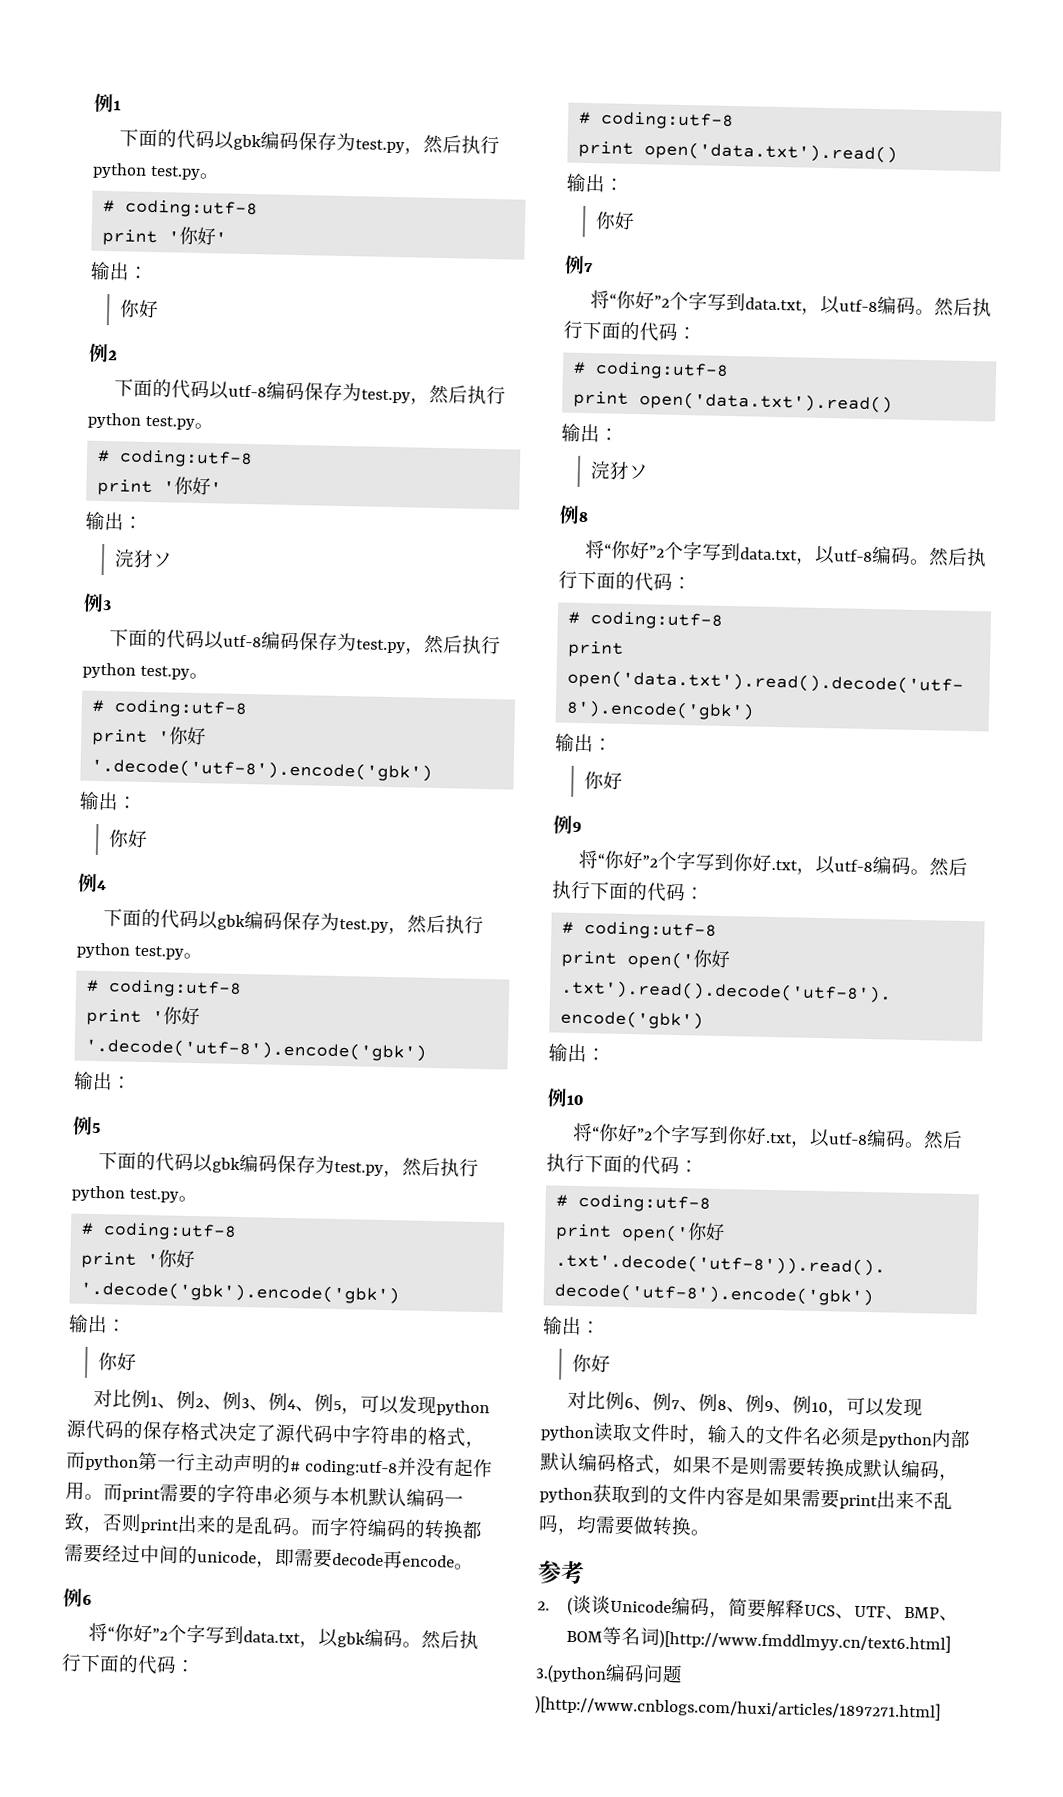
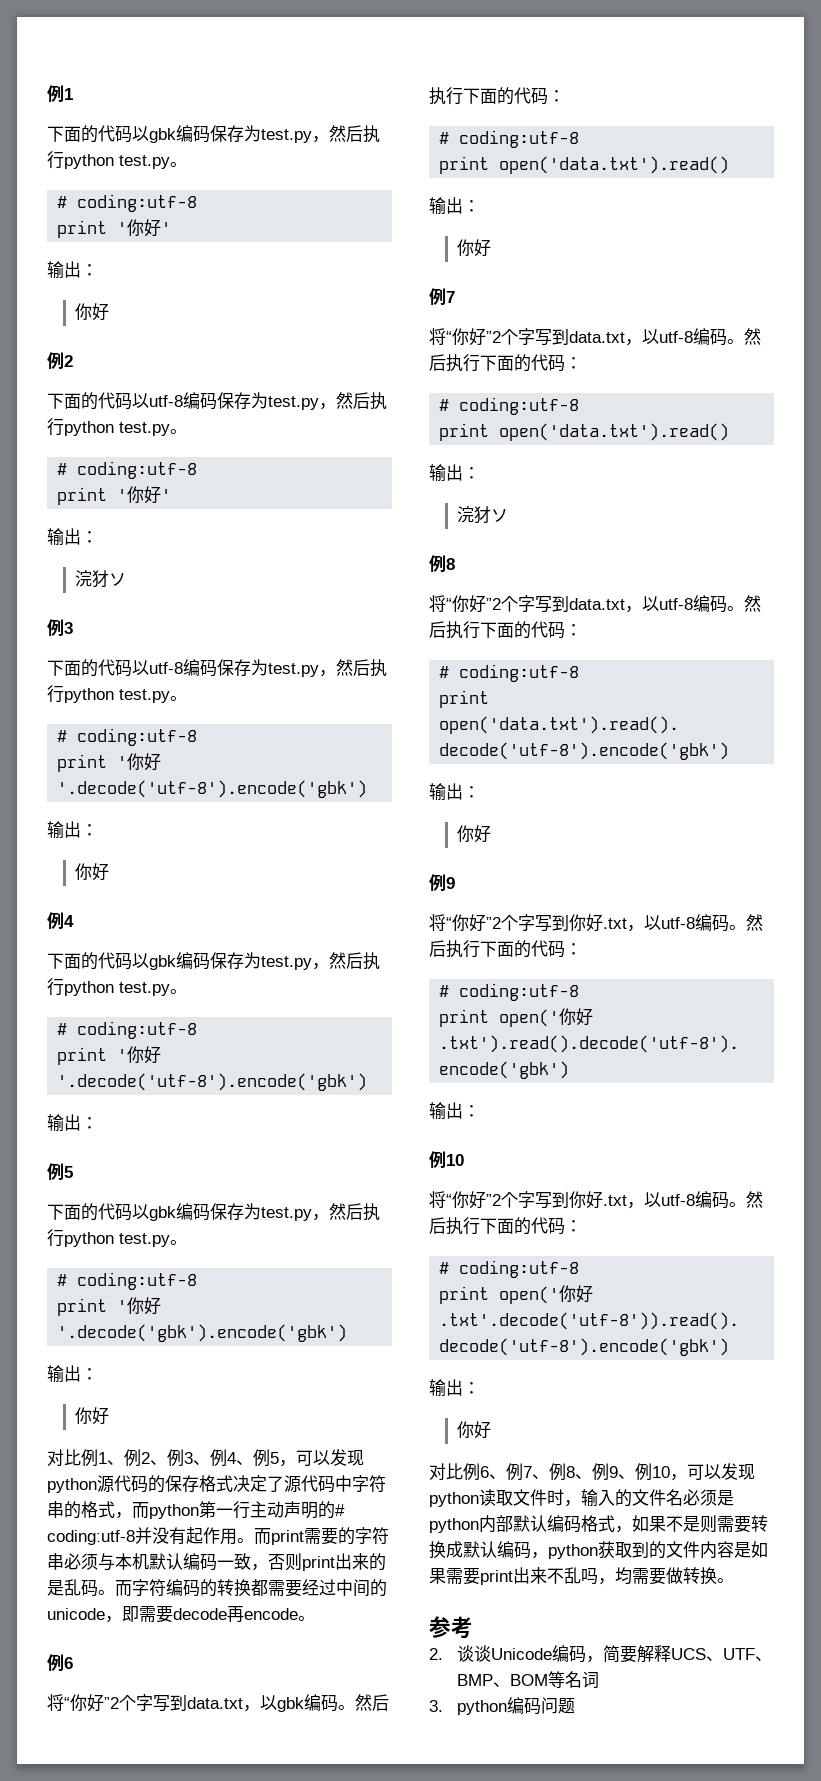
- 2. (谈谈Unicode编码，简要解释UCS、UTF、BMP、BOM等名词)[http://www.fmddlmyy.cn/text6.html]
- 3.(python编码问题)[http://www.cnblogs.com/huxi/articles/1897271.html]
+ 2.谈谈Unicode编码，简要解释UCS、UTF、BMP、BOM等名词
+ 3. python编码问题

